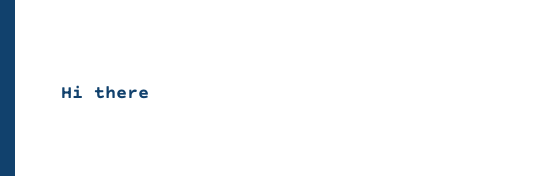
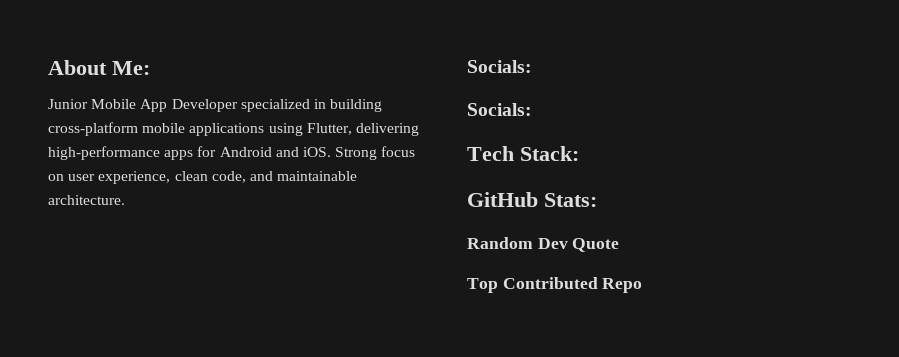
- Hi there
+ About Me:
+ Junior Mobile App Developer specialized in building cross-platform mobile applications using Flutter, delivering high-performance apps for Android and iOS. Strong focus on user experience, clean code, and maintainable architecture.
+ Socials:
+ Socials:
+ Tech Stack:
+ GitHub Stats:
+ Random Dev Quote
+ Top Contributed Repo

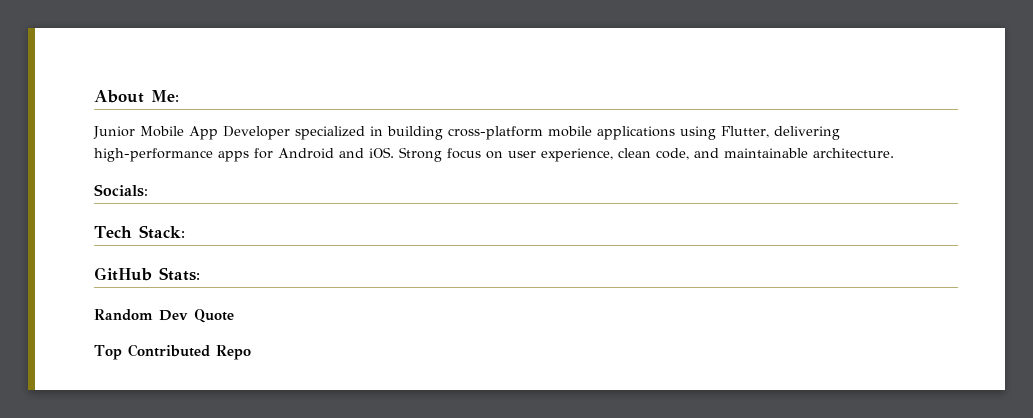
  Strong focus on user experience, clean code, and maintainable architecture.
- Socials:

